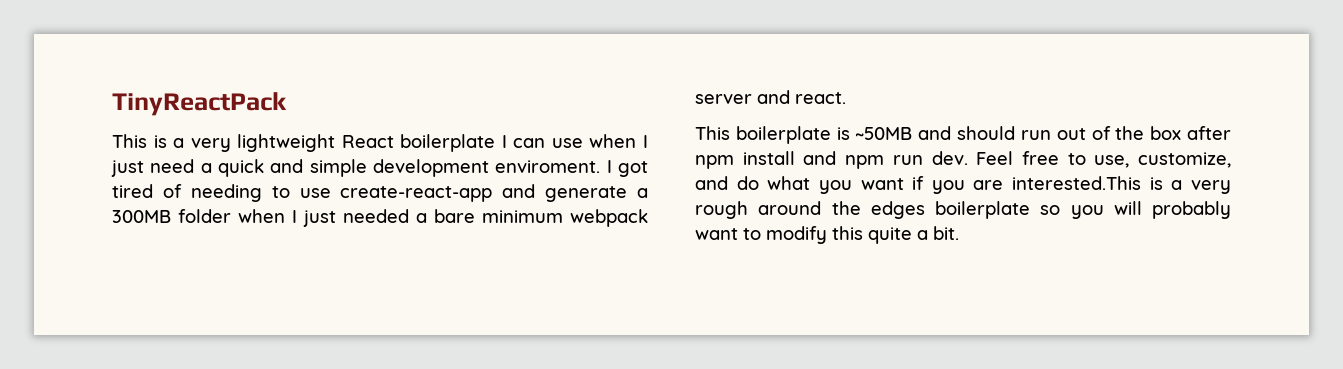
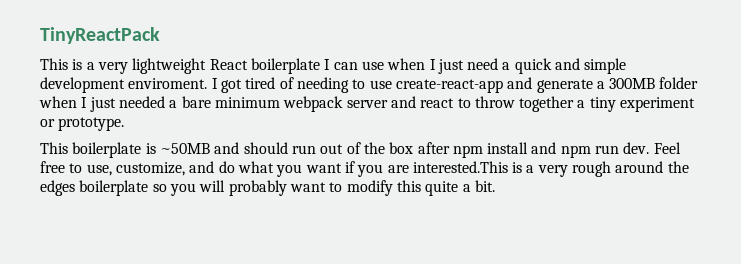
- I got tired of needing to use create-react-app and generate a 300MB folder when I just needed a bare minimum webpack server and react.
+ I got tired of needing to use create-react-app and generate a 300MB folder when I just needed a bare minimum webpack server and react to throw together a tiny experiment or prototype.

